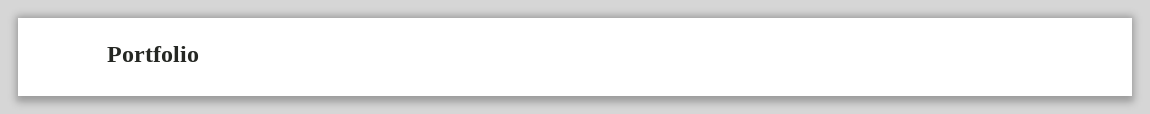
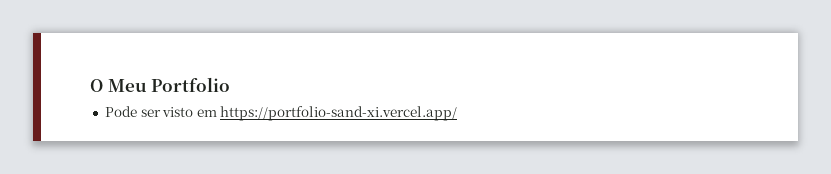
- Portfolio
+ O Meu Portfolio
+ Pode ser visto em https://portfolio-sand-xi.vercel.app/

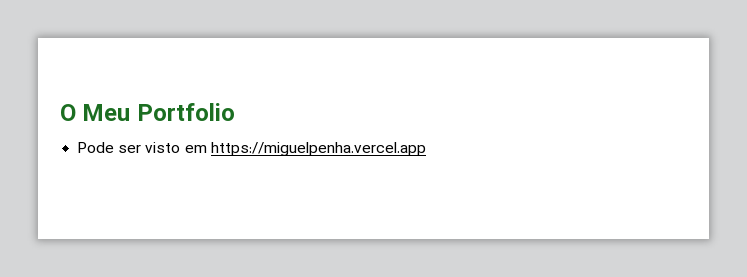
- Pode ser visto em https://portfolio-sand-xi.vercel.app/
+ Pode ser visto em https://miguelpenha.vercel.app

